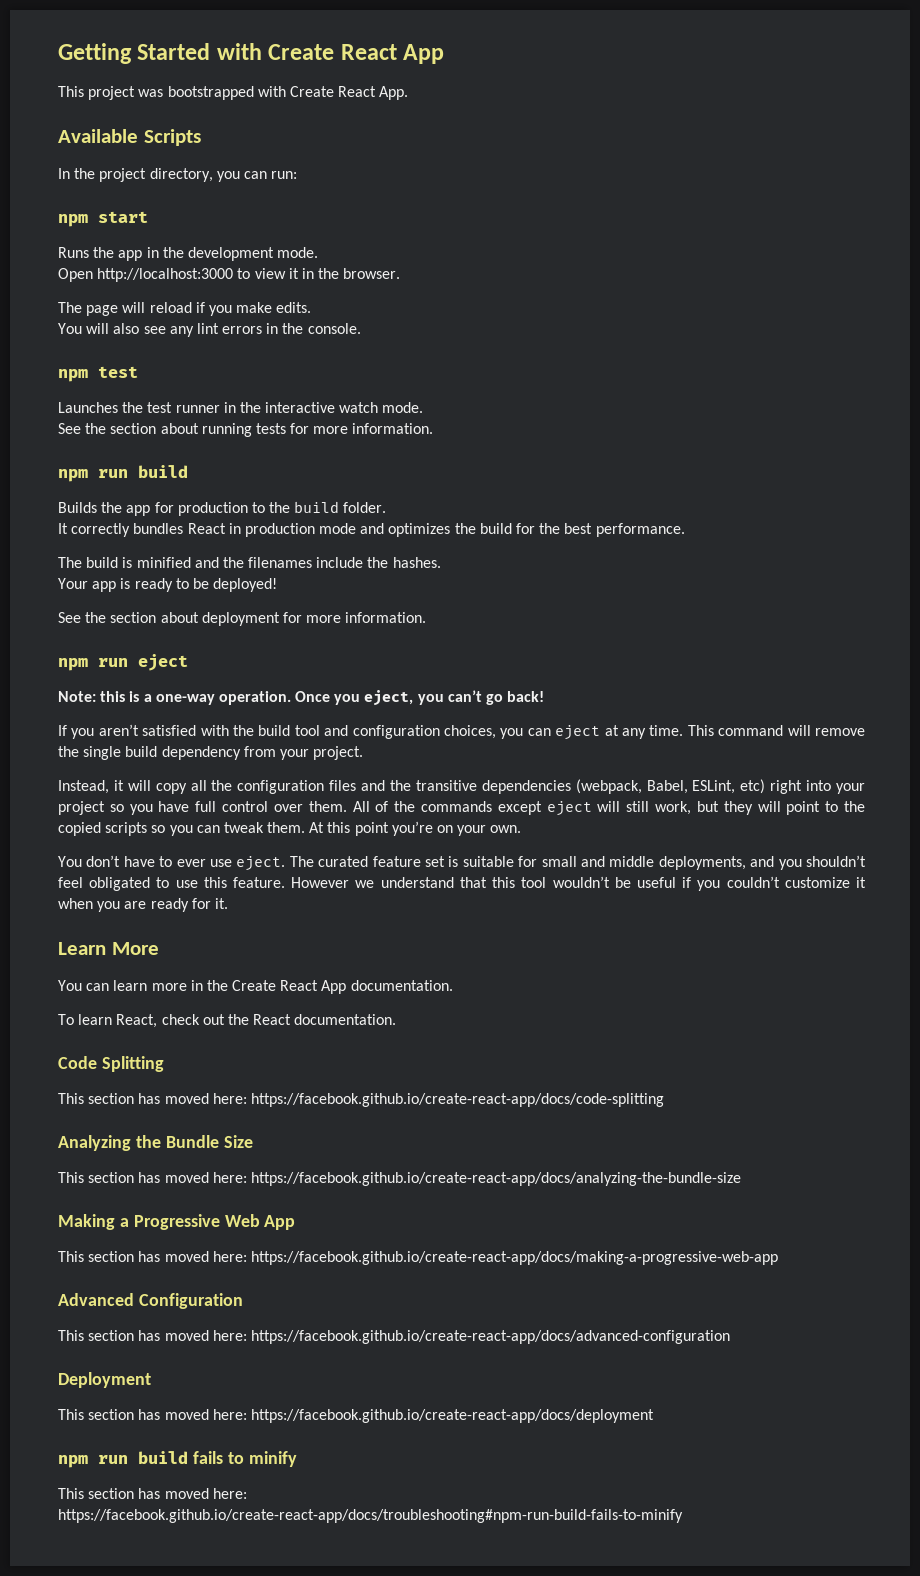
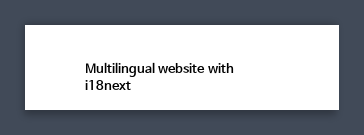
- Getting Started with Create React App
- This project was bootstrapped with Create React App.
- Available Scripts
- In the project directory, you can run:
- npm start
- Runs the app in the development mode.
- Open http://localhost:3000 to view it in the browser.
- The page will reload if you make edits.
- You will also see any lint errors in the console.
- npm test
- Launches the test runner in the interactive watch mode.
- See the section about running tests for more information.
- npm run build
- Builds the app for production to the build folder.
- It correctly bundles React in production mode and optimizes the build for the best performance.
- The build is minified and the filenames include the hashes.
- Your app is ready to be deployed!
- See the section about deployment for more information.
- npm run eject
- Note: this is a one-way operation. Once you eject, you can’t go back!
- If you aren’t satisfied with the build tool and configuration choices, you can eject at any time. This command will remove the single build dependency from your project.
- Instead, it will copy all the configuration files and the transitive dependencies (webpack, Babel, ESLint, etc) right into your project so you have full control over them. All of the commands except eject will still work, but they will point to the copied scripts so you can tweak them. At this point you’re on your own.
- You don’t have to ever use eject. The curated feature set is suitable for small and middle deployments, and you shouldn’t feel obligated to use this feature. However we understand that this tool wouldn’t be useful if you couldn’t customize it when you are ready for it.
- Learn More
- You can learn more in the Create React App documentation.
- To learn React, check out the React documentation.
- Code Splitting
- This section has moved here: https://facebook.github.io/create-react-app/docs/code-splitting
- Analyzing the Bundle Size
- This section has moved here: https://facebook.github.io/create-react-app/docs/analyzing-the-bundle-size
- Making a Progressive Web App
- This section has moved here: https://facebook.github.io/create-react-app/docs/making-a-progressive-web-app
- Advanced Configuration
- This section has moved here: https://facebook.github.io/create-react-app/docs/advanced-configuration
- Deployment
- This section has moved here: https://facebook.github.io/create-react-app/docs/deployment
- npm run build fails to minify
- This section has moved here: https://facebook.github.io/create-react-app/docs/troubleshooting#npm-run-build-fails-to-minify
+ Multilingual website with i18next

